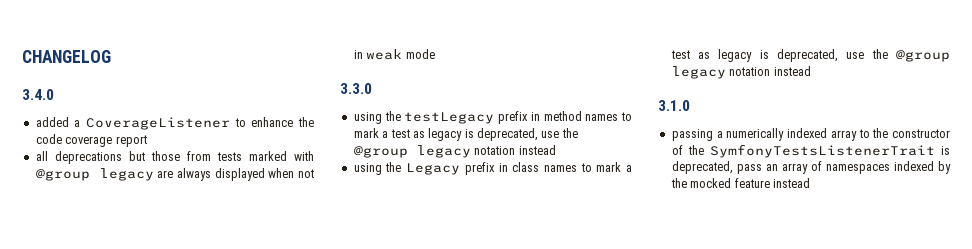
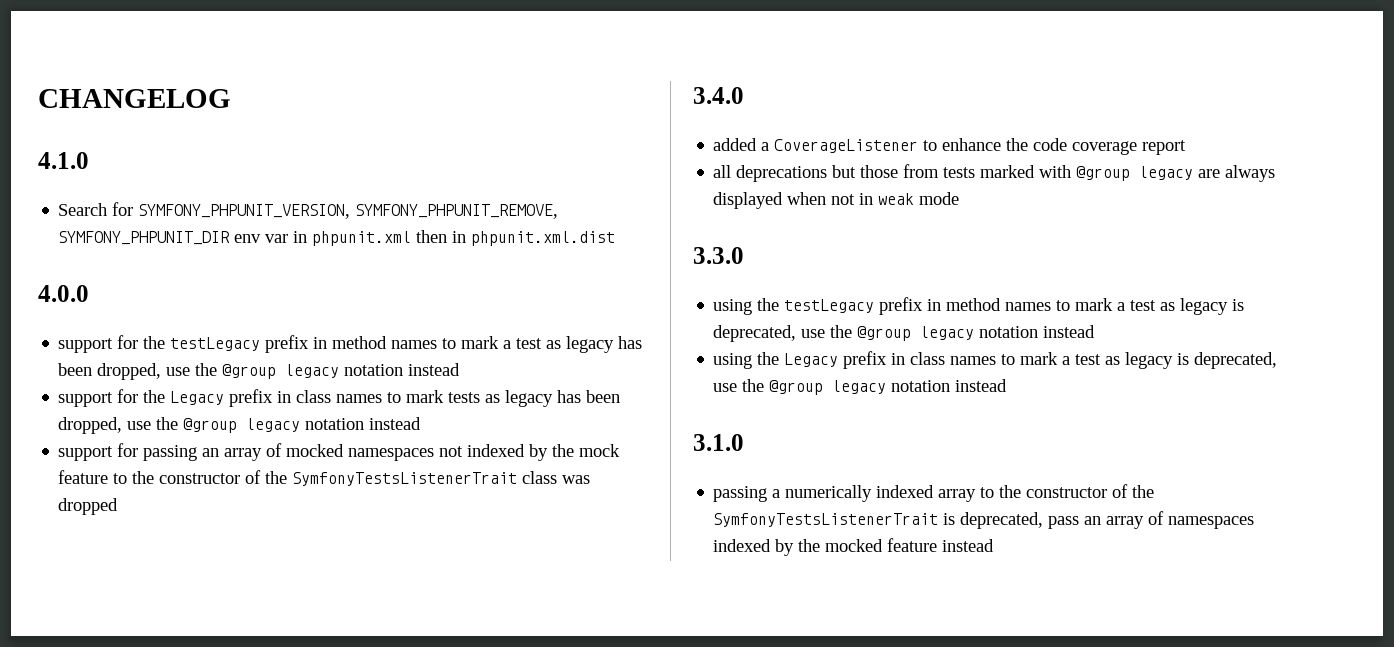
+ 4.1.0
+ Search for SYMFONY_PHPUNIT_VERSION, SYMFONY_PHPUNIT_REMOVE, SYMFONY_PHPUNIT_DIR env var in phpunit.xml then in phpunit.xml.dist
+ 4.0.0
+ support for the testLegacy prefix in method names to mark a test as legacy has been dropped, use the @group legacy notation instead
+ support for the Legacy prefix in class names to mark tests as legacy has been dropped, use the @group legacy notation instead
+ support for passing an array of mocked namespaces not indexed by the mock feature to the constructor of the SymfonyTestsListenerTrait class was dropped

